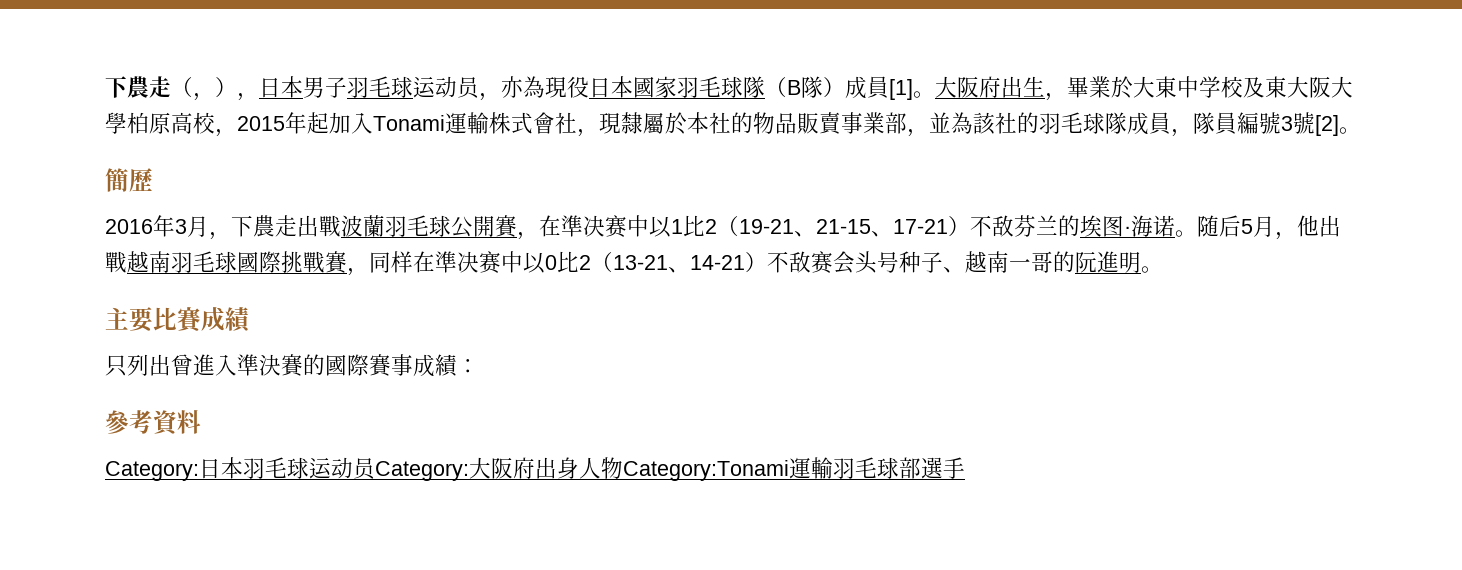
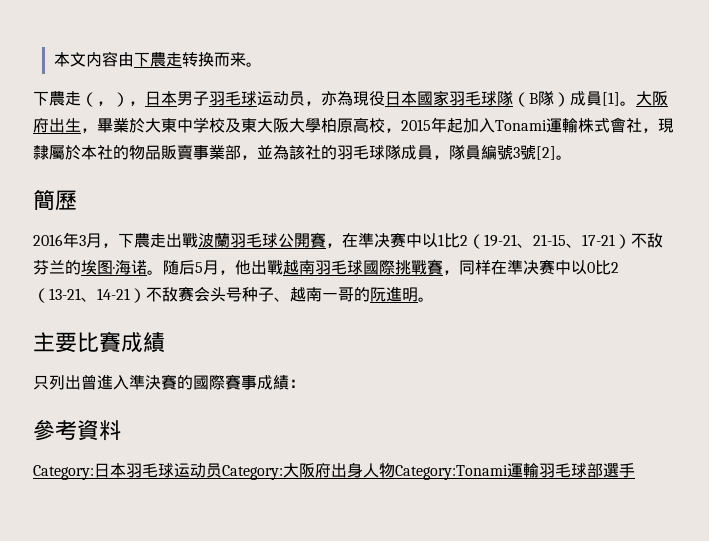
+ 本文内容由下農走转换而来。

